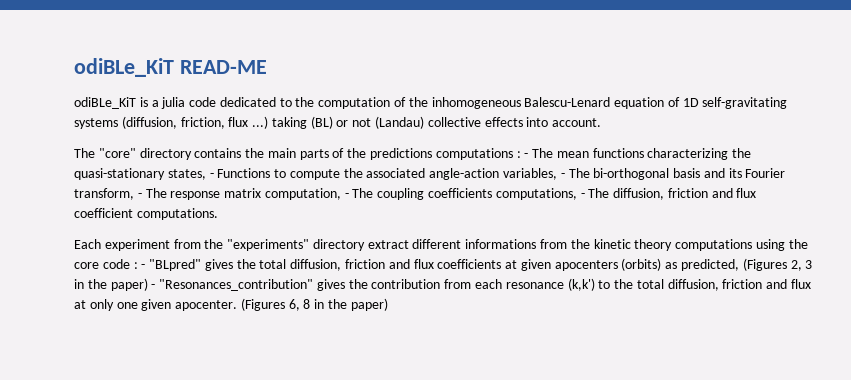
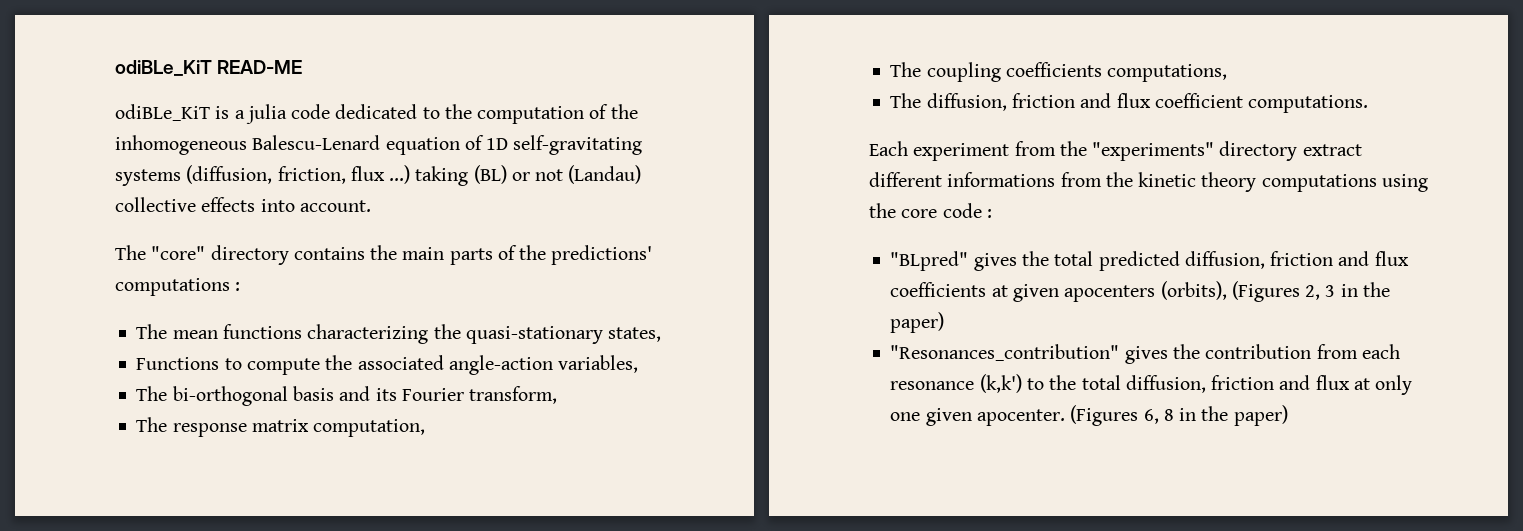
- The "core" directory contains the main parts of the predictions computations : - The mean functions characterizing the quasi-stationary states, - Functions to compute the associated angle-action variables, - The bi-orthogonal basis and its Fourier transform, - The response matrix computation, - The coupling coefficients computations, - The diffusion, friction and flux coefficient computations.
+ The "core" directory contains the main parts of the predictions' computations :
+ The mean functions characterizing the quasi-stationary states,
+ Functions to compute the associated angle-action variables,
+ The bi-orthogonal basis and its Fourier transform,
+ The response matrix computation,
+ The coupling coefficients computations,
+ The diffusion, friction and flux coefficient computations.
- Each experiment from the "experiments" directory extract different informations from the kinetic theory computations using the core code : - "BLpred" gives the total diffusion, friction and flux coefficients at given apocenters (orbits) as predicted, (Figures 2, 3 in the paper) - "Resonances_contribution" gives the contribution from each resonance (k,k') to the total diffusion, friction and flux at only one given apocenter.
+ Each experiment from the "experiments" directory extract different informations from the kinetic theory computations using the core code :
+ "BLpred" gives the total predicted diffusion, friction and flux coefficients at given apocenters (orbits), (Figures 2, 3 in the paper)
+ "Resonances_contribution" gives the contribution from each resonance (k,k') to the total diffusion, friction and flux at only one given apocenter.

